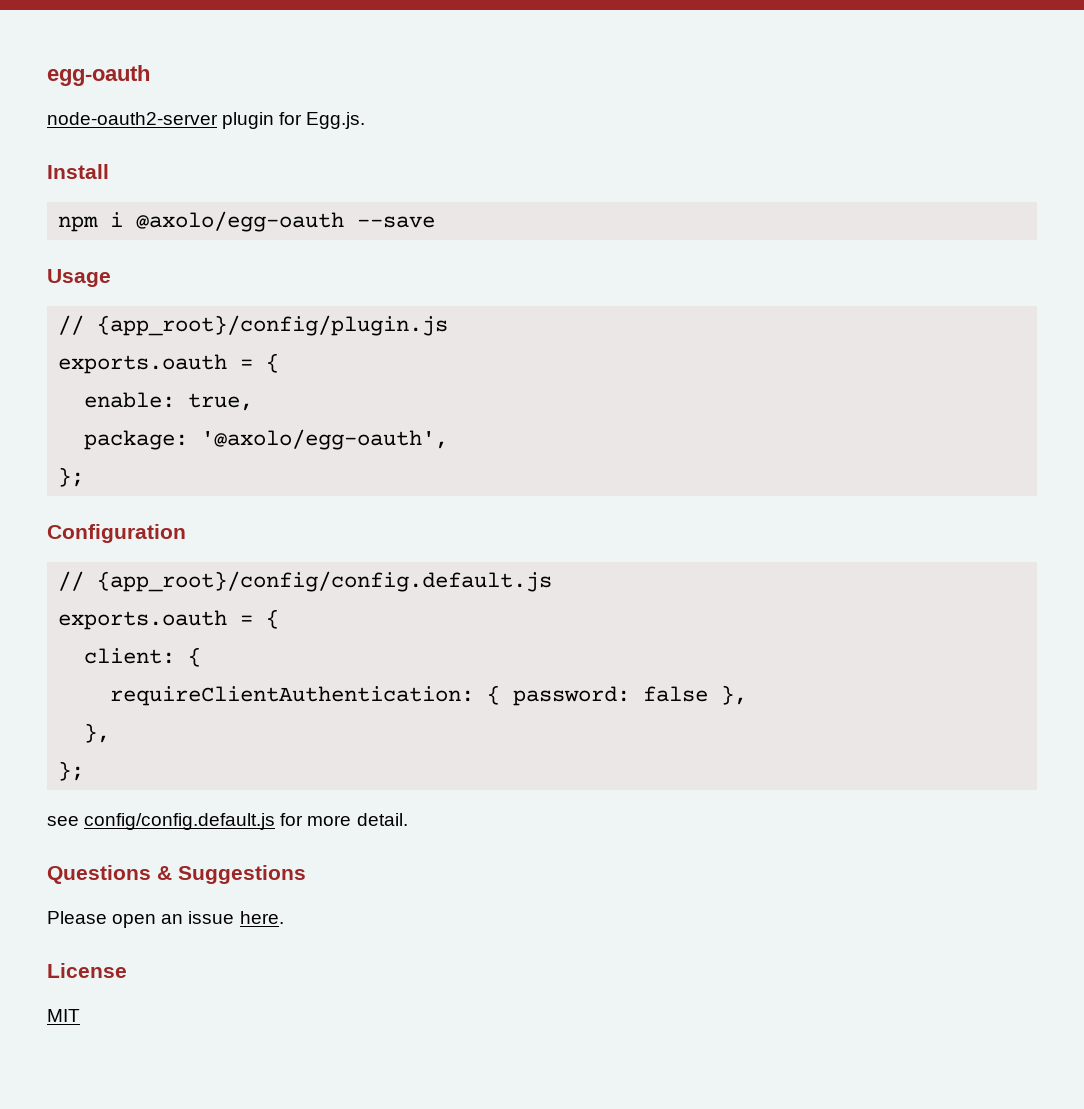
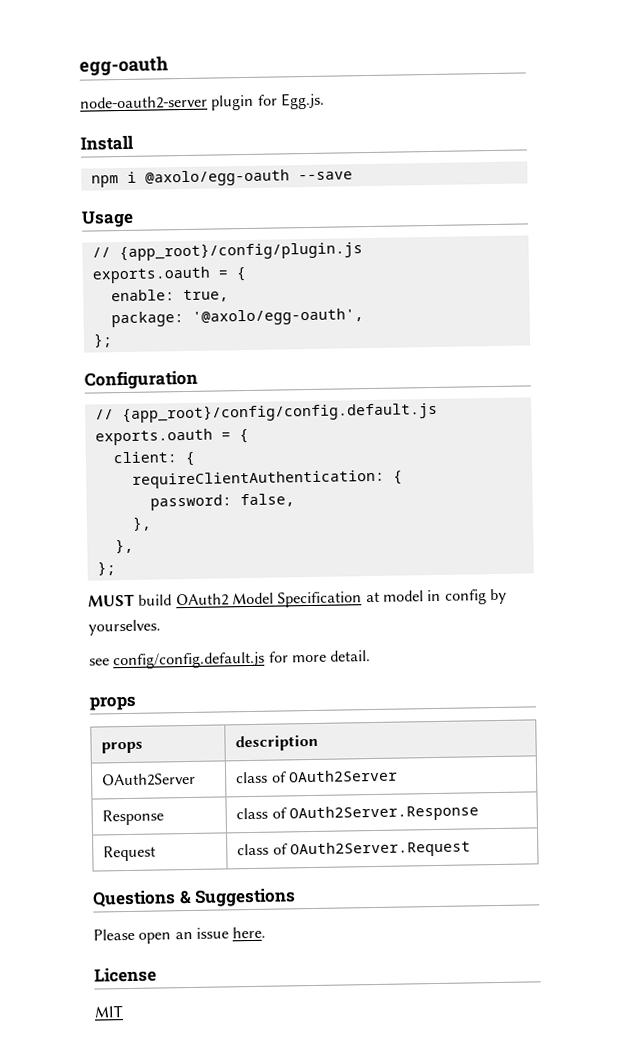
- requireClientAuthentication: { password: false },
+ requireClientAuthentication: {
+ password: false,
+ },
+ MUST build OAuth2 Model Specification at model in config by yourselves.
  see config/config.default.js for more detail.
+ props
+ props | description
+ OAuth2Server | class of OAuth2Server
+ Response | class of OAuth2Server.Response
+ Request | class of OAuth2Server.Request

